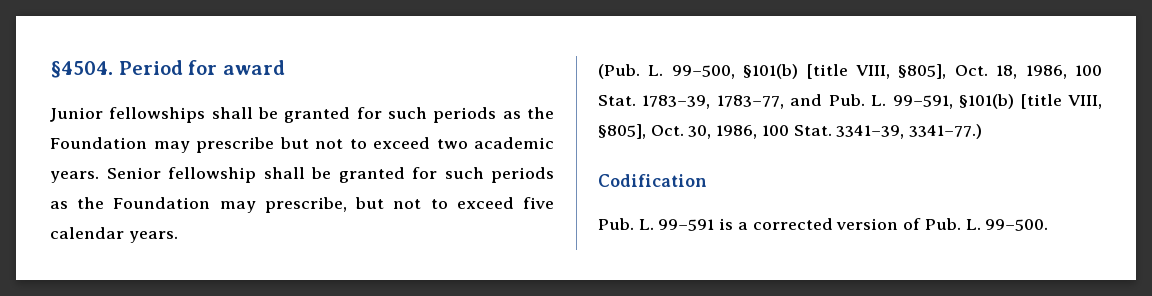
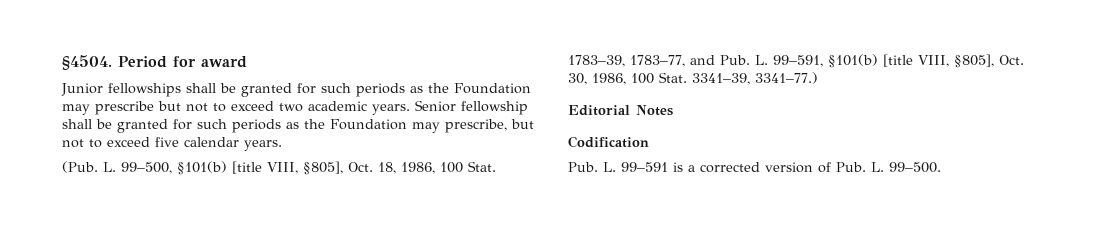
+ Editorial Notes

